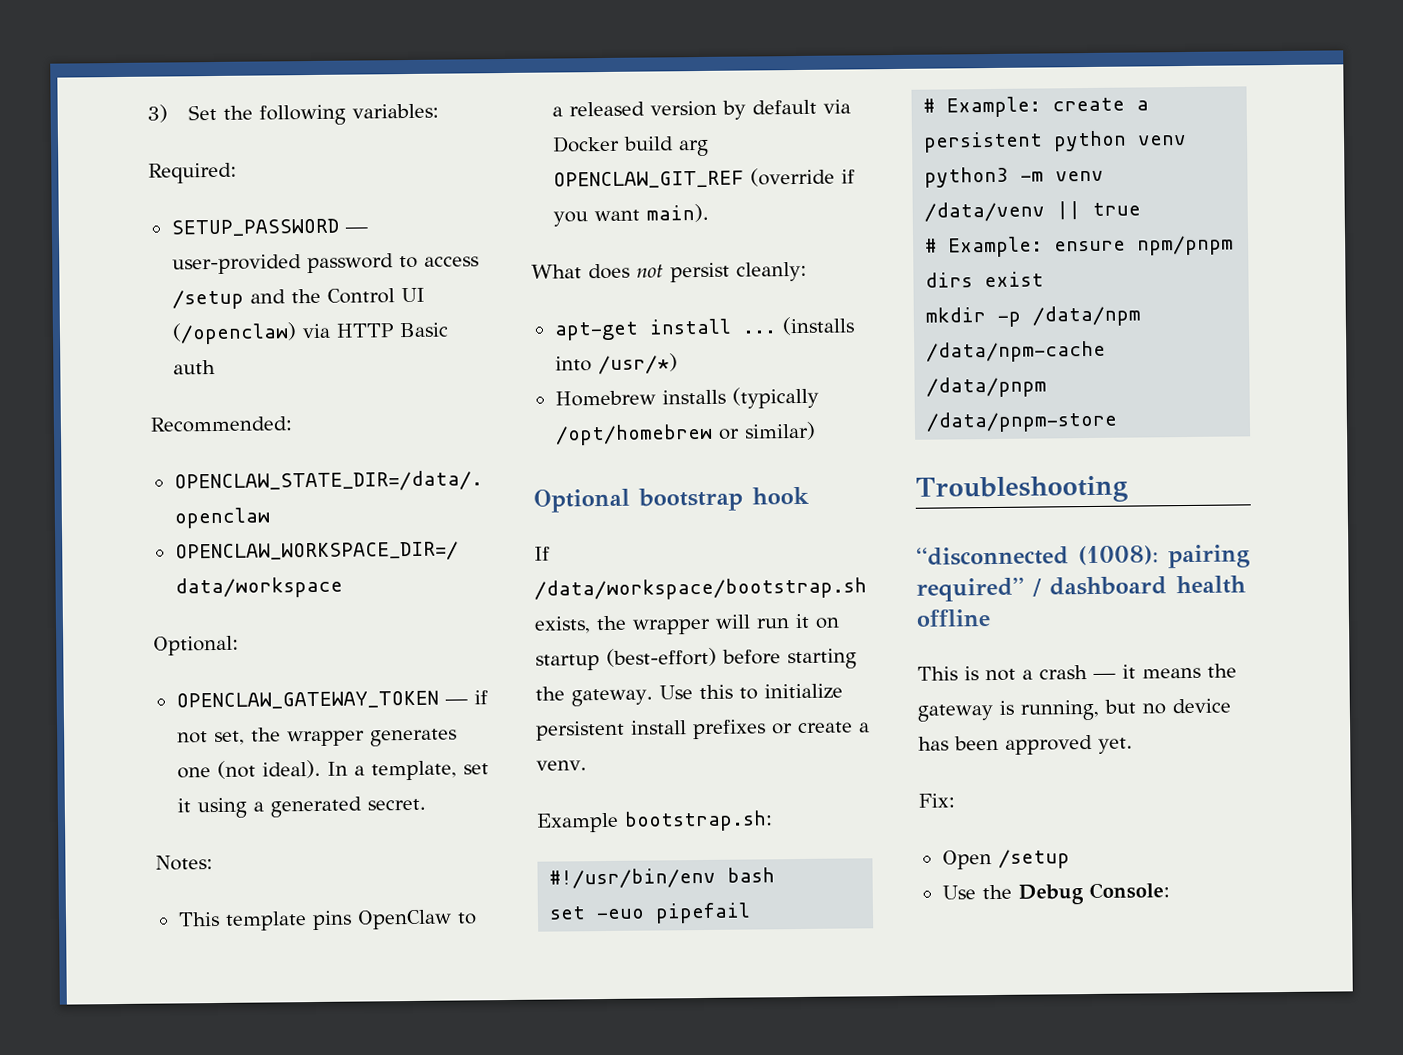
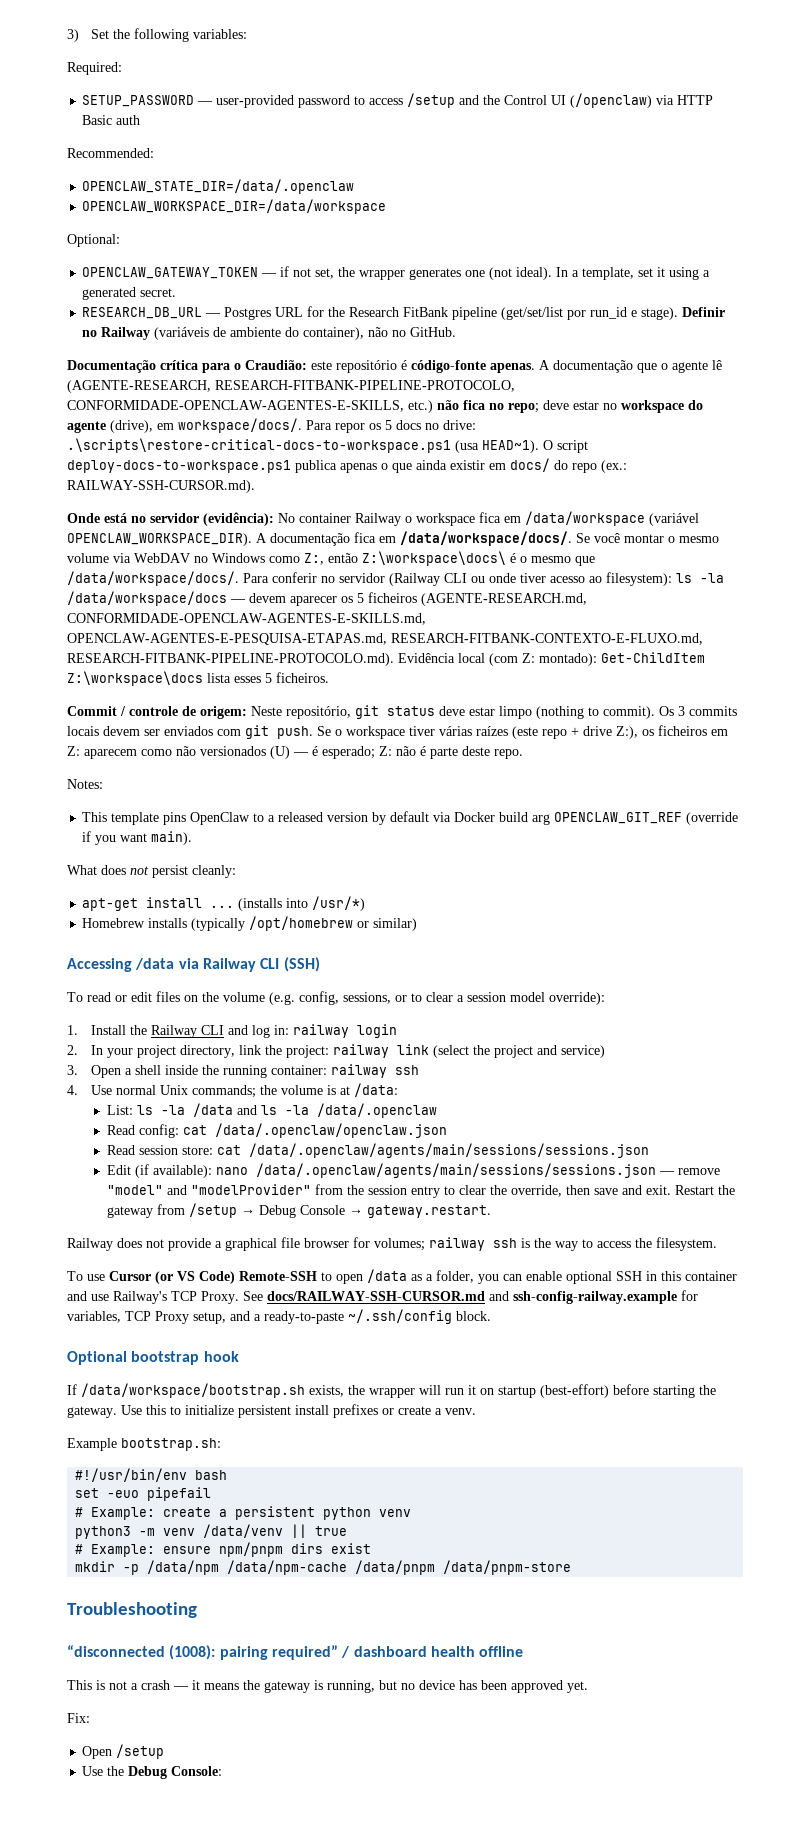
+ RESEARCH_DB_URL — Postgres URL for the Research FitBank pipeline (get/set/list por run_id e stage). Definir no Railway (variáveis de ambiente do container), não no GitHub.
+ Documentação crítica para o Craudião: este repositório é código-fonte apenas. A documentação que o agente lê (AGENTE-RESEARCH, RESEARCH-FITBANK-PIPELINE-PROTOCOLO, CONFORMIDADE-OPENCLAW-AGENTES-E-SKILLS, etc.) não fica no repo; deve estar no workspace do agente (drive), em workspace/docs/. Para repor os 5 docs no drive: .\scripts\restore-critical-docs-to-workspace.ps1 (usa HEAD~1). O script deploy-docs-to-workspace.ps1 publica apenas o que ainda existir em docs/ do repo (ex.: RAILWAY-SSH-CURSOR.md).
+ Onde está no servidor (evidência): No container Railway o workspace fica em /data/workspace (variável OPENCLAW_WORKSPACE_DIR). A documentação fica em /data/workspace/docs/. Se você montar o mesmo volume via WebDAV no Windows como Z:, então Z:\workspace\docs\ é o mesmo que /data/workspace/docs/. Para conferir no servidor (Railway CLI ou onde tiver acesso ao filesystem): ls -la /data/workspace/docs — devem aparecer os 5 ficheiros (AGENTE-RESEARCH.md, CONFORMIDADE-OPENCLAW-AGENTES-E-SKILLS.md, OPENCLAW-AGENTES-E-PESQUISA-ETAPAS.md, RESEARCH-FITBANK-CONTEXTO-E-FLUXO.md, RESEARCH-FITBANK-PIPELINE-PROTOCOLO.md). Evidência local (com Z: montado): Get-ChildItem Z:\workspace\docs lista esses 5 ficheiros.
+ Commit / controle de origem: Neste repositório, git status deve estar limpo (nothing to commit). Os 3 commits locais devem ser enviados com git push. Se o workspace tiver várias raízes (este repo + drive Z:), os ficheiros em Z: aparecem como não versionados (U) — é esperado; Z: não é parte deste repo.
+ Accessing /data via Railway CLI (SSH)
+ To read or edit files on the volume (e.g. config, sessions, or to clear a session model override):
+ 1. Install the Railway CLI and log in: railway login
+ 2. In your project directory, link the project: railway link (select the project and service)
+ 3. Open a shell inside the running container: railway ssh
+ 4. Use normal Unix commands; the volume is at /data:
+ List: ls -la /data and ls -la /data/.openclaw
+ Read config: cat /data/.openclaw/openclaw.json
+ Read session store: cat /data/.openclaw/agents/main/sessions/sessions.json
+ Edit (if available): nano /data/.openclaw/agents/main/sessions/sessions.json — remove "model" and "modelProvider" from the session entry to clear the override, then save and exit. Restart the gateway from /setup → Debug Console → gateway.restart.
+ Railway does not provide a graphical file browser for volumes; railway ssh is the way to access the filesystem.
+ To use Cursor (or VS Code) Remote-SSH to open /data as a folder, you can enable optional SSH in this container and use Railway's TCP Proxy. See docs/RAILWAY-SSH-CURSOR.md and ssh-config-railway.example for variables, TCP Proxy setup, and a ready-to-paste ~/.ssh/config block.

